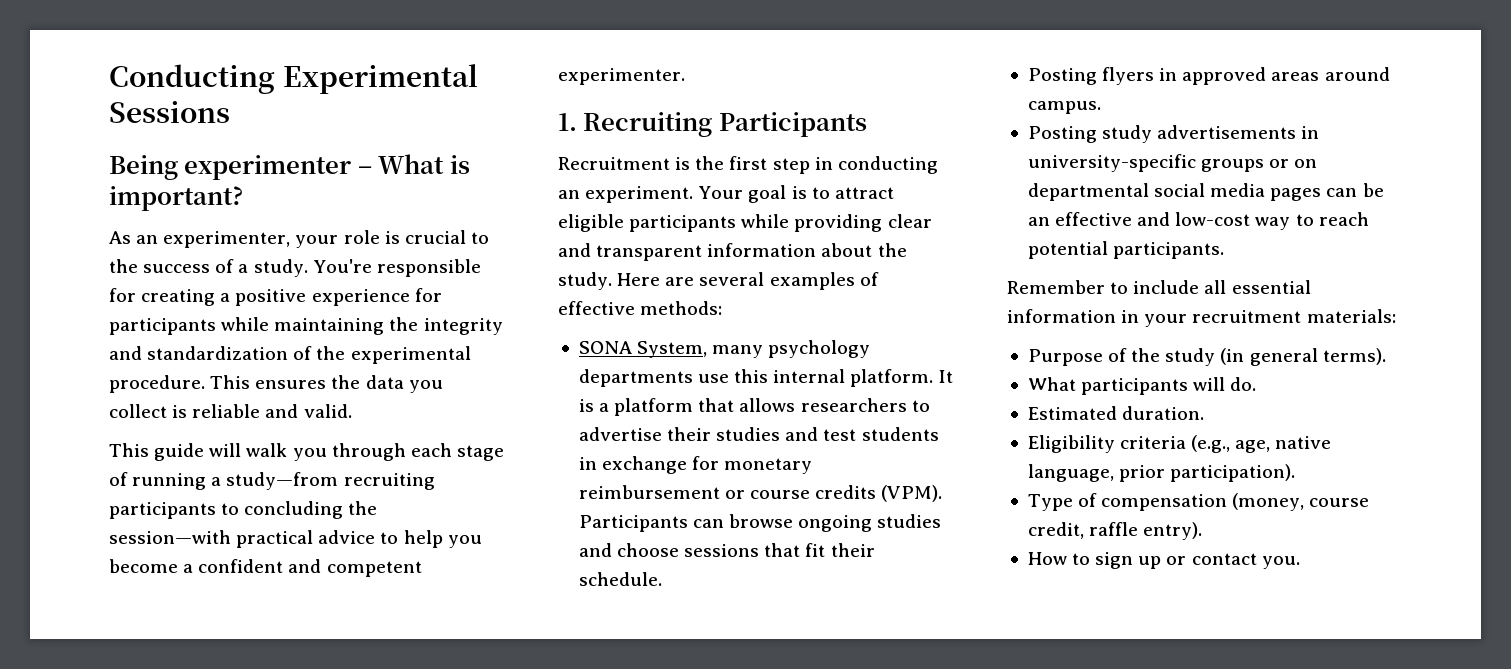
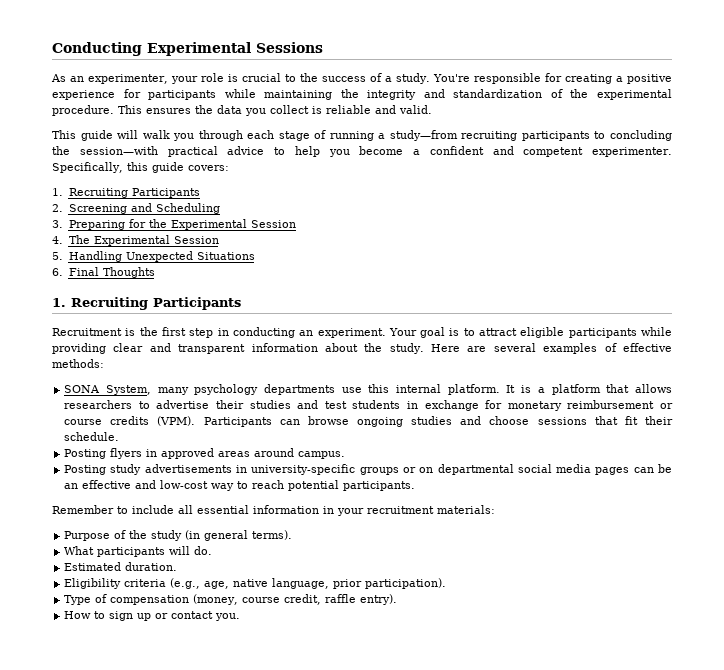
- Being experimenter – What is important?
+ Specifically, this guide covers:
+ 1. Recruiting Participants
+ 2. Screening and Scheduling
+ 3. Preparing for the Experimental Session
+ 4. The Experimental Session
+ 5. Handling Unexpected Situations
+ 6. Final Thoughts

